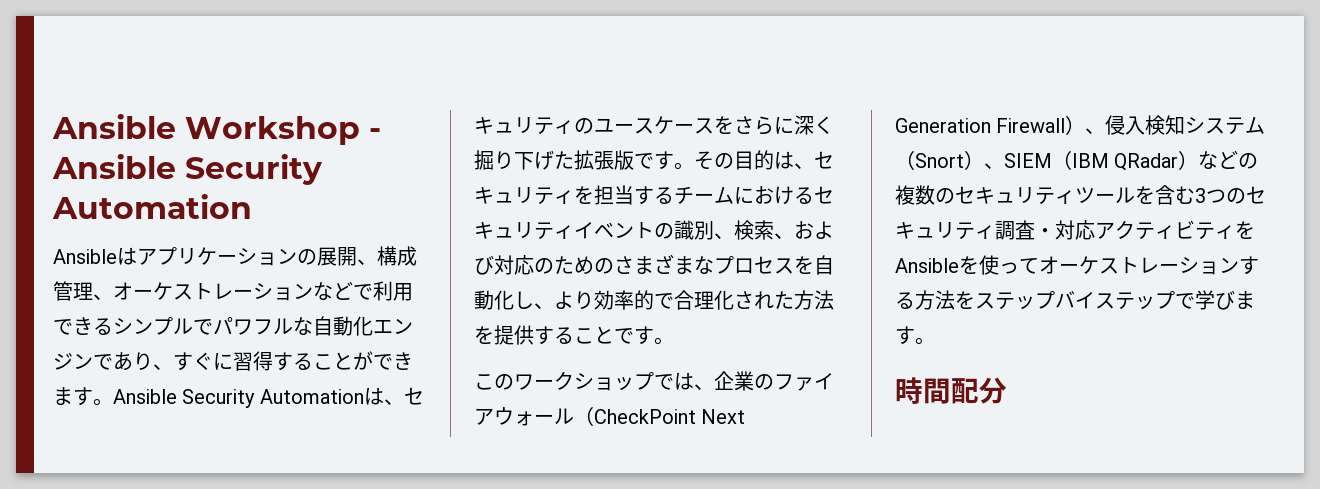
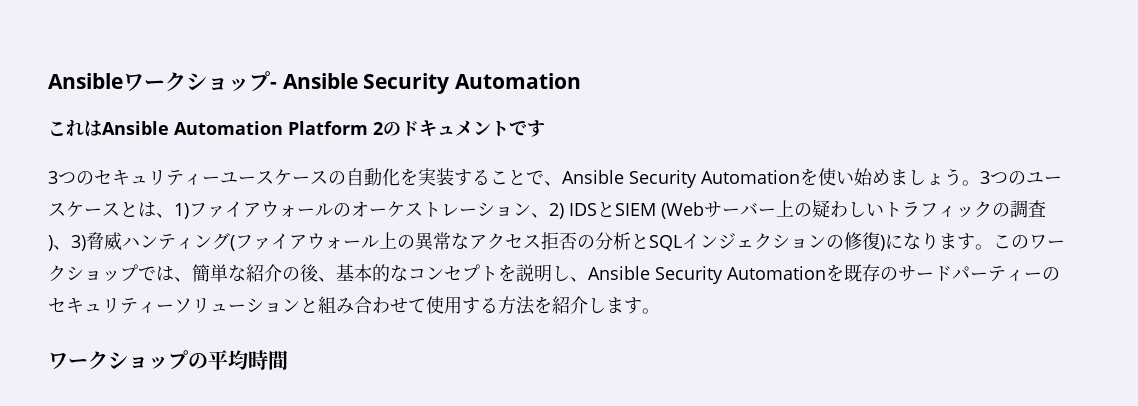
- Ansible Workshop - Ansible Security Automation
+ Ansibleワークショップ- Ansible Security Automation
- Ansibleはアプリケーションの展開、構成管理、オーケストレーションなどで利用できるシンプルでパワフルな自動化エンジンであり、すぐに習得することができます。Ansible Security Automationは、セキュリティのユースケースをさらに深く掘り下げた拡張版です。その目的は、セキュリティを担当するチームにおけるセキュリティイベントの識別、検索、および対応のためのさまざまなプロセスを自動化し、より効率的で合理化された方法を提供することです。
- このワークショップでは、企業のファイアウォール（CheckPoint Next Generation Firewall）、侵入検知システム（Snort）、SIEM（IBM QRadar）などの複数のセキュリティツールを含む3つのセキュリティ調査・対応アクティビティをAnsibleを使ってオーケストレーションする方法をステップバイステップで学びます。
- 時間配分
+ これはAnsible Automation Platform 2のドキュメントです
+ 3つのセキュリティーユースケースの自動化を実装することで、Ansible Security Automationを使い始めましょう。3つのユースケースとは、1)ファイアウォールのオーケストレーション、2) IDSとSIEM (Webサーバー上の疑わしいトラフィックの調査)、3)脅威ハンティング(ファイアウォール上の異常なアクセス拒否の分析とSQLインジェクションの修復)になります。このワークショップでは、簡単な紹介の後、基本的なコンセプトを説明し、Ansible Security Automationを既存のサードパーティーのセキュリティーソリューションと組み合わせて使用する方法を紹介します。
+ ワークショップの平均時間

